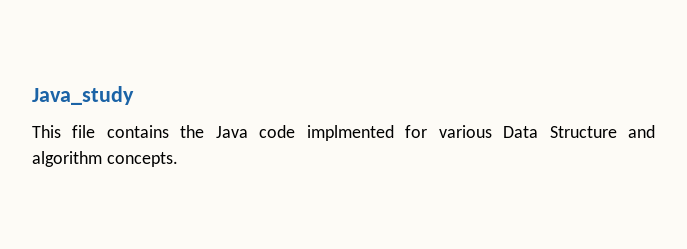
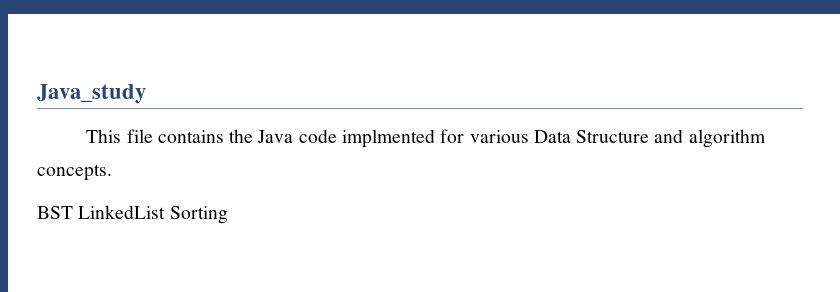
+ BST LinkedList Sorting

